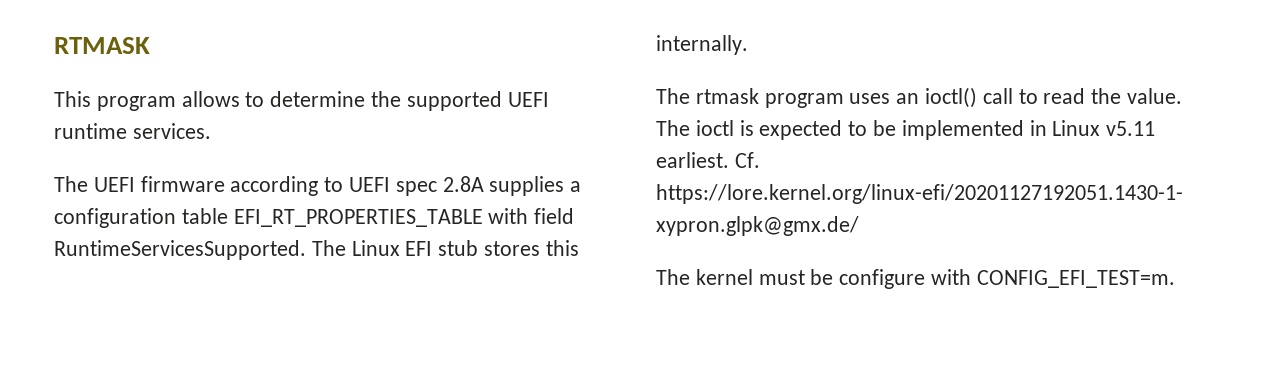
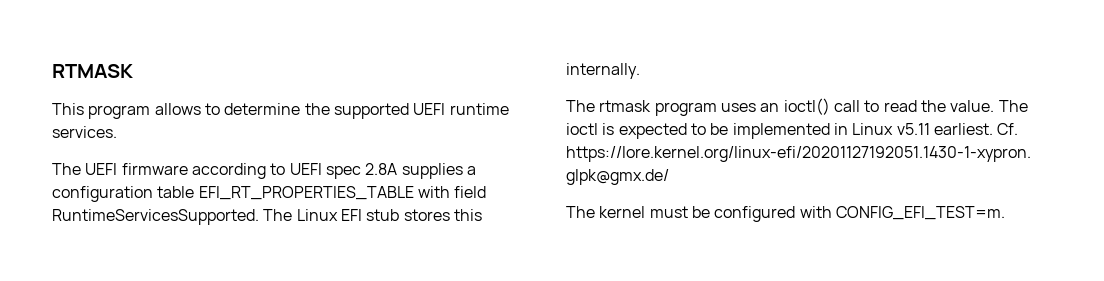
- The kernel must be configure with CONFIG_EFI_TEST=m.
+ The kernel must be configured with CONFIG_EFI_TEST=m.

